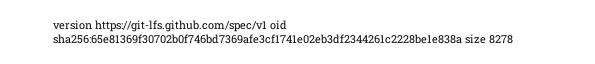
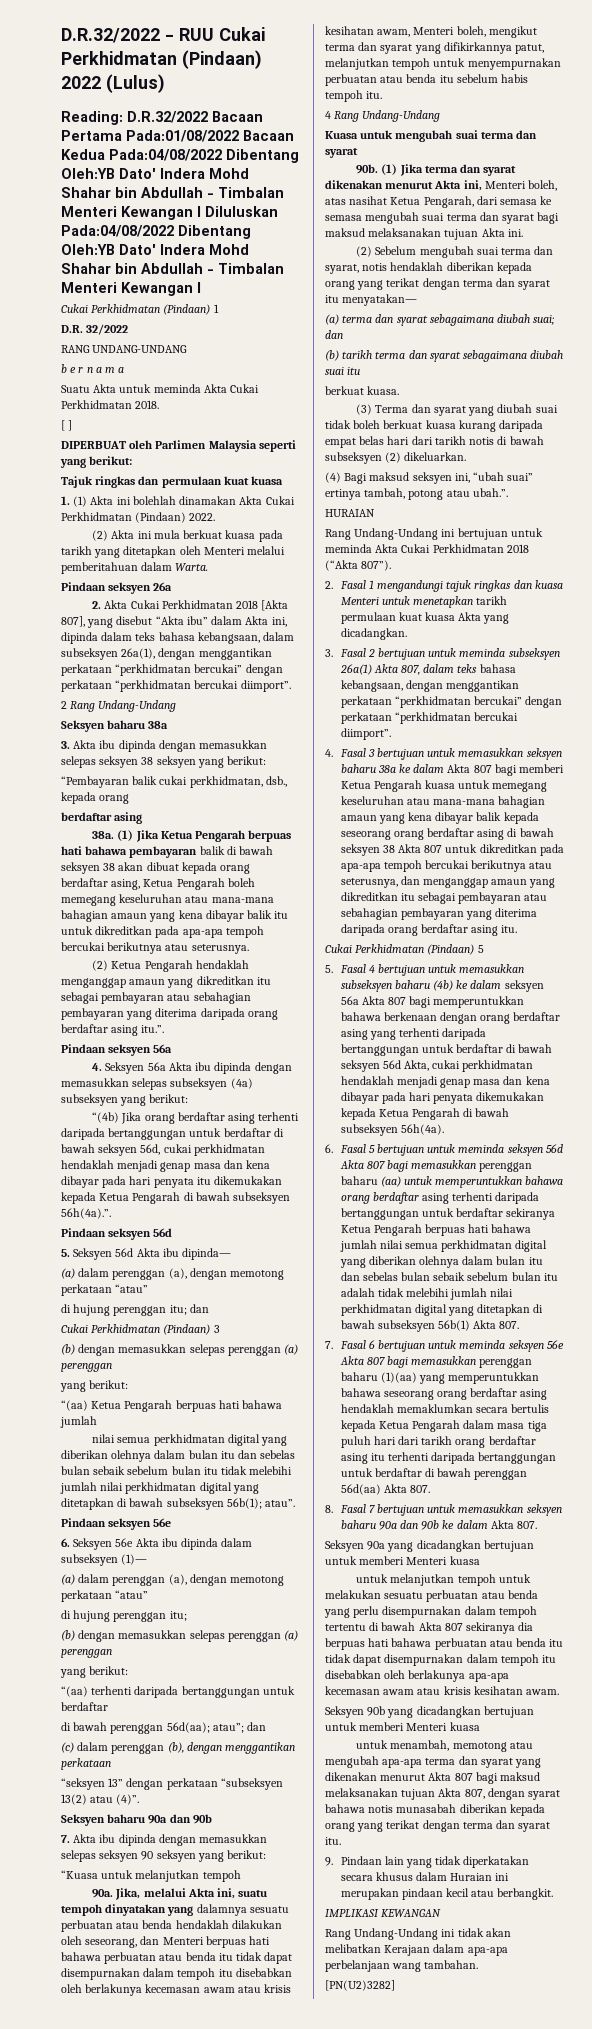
- version https://git-lfs.github.com/spec/v1 oid sha256:65e81369f30702b0f746bd7369afe3cf1741e02eb3df2344261c2228be1e838a size 8278
+ D.R.32/2022 - RUU Cukai Perkhidmatan (Pindaan) 2022 (Lulus)
+ Reading: D.R.32/2022 Bacaan Pertama Pada:01/08/2022 Bacaan Kedua Pada:04/08/2022 Dibentang Oleh:YB Dato' Indera Mohd Shahar bin Abdullah - Timbalan Menteri Kewangan I Diluluskan Pada:04/08/2022 Dibentang Oleh:YB Dato' Indera Mohd Shahar bin Abdullah - Timbalan Menteri Kewangan I
+ Cukai Perkhidmatan (Pindaan) 1
+ D.R. 32/2022
+ RANG UNDANG-UNDANG
+ b e r n a m a
+ Suatu Akta untuk meminda Akta Cukai Perkhidmatan 2018.
+ [ ]
+ DIPERBUAT oleh Parlimen Malaysia seperti yang berikut:
+ Tajuk ringkas dan permulaan kuat kuasa
+ 1. (1) Akta ini bolehlah dinamakan Akta Cukai Perkhidmatan (Pindaan) 2022.
+ (2) Akta ini mula berkuat kuasa pada tarikh yang ditetapkan oleh Menteri melalui pemberitahuan dalam Warta.
+ Pindaan seksyen 26a
+ 2. Akta Cukai Perkhidmatan 2018 [Akta 807], yang disebut “Akta ibu” dalam Akta ini, dipinda dalam teks bahasa kebangsaan, dalam subseksyen 26a(1), dengan menggantikan perkataan “perkhidmatan bercukai” dengan perkataan “perkhidmatan bercukai diimport”.
+ 2 Rang Undang-Undang
+ Seksyen baharu 38a
+ 3. Akta ibu dipinda dengan memasukkan selepas seksyen 38 seksyen yang berikut:
+ “Pembayaran balik cukai perkhidmatan, dsb., kepada orang
+ berdaftar asing
+ 38a. (1) Jika Ketua Pengarah berpuas hati bahawa pembayaran balik di bawah seksyen 38 akan dibuat kepada orang berdaftar asing, Ketua Pengarah boleh memegang keseluruhan atau mana-mana bahagian amaun yang kena dibayar balik itu untuk dikreditkan pada apa-apa tempoh bercukai berikutnya atau seterusnya.
+ (2) Ketua Pengarah hendaklah menganggap amaun yang dikreditkan itu sebagai pembayaran atau sebahagian pembayaran yang diterima daripada orang berdaftar asing itu.”.
+ Pindaan seksyen 56a
+ 4. Seksyen 56a Akta ibu dipinda dengan memasukkan selepas subseksyen (4a) subseksyen yang berikut:
+ “(4b) Jika orang berdaftar asing terhenti daripada bertanggungan untuk berdaftar di bawah seksyen 56d, cukai perkhidmatan hendaklah menjadi genap masa dan kena dibayar pada hari penyata itu dikemukakan kepada Ketua Pengarah di bawah subseksyen 56h(4a).”.
+ Pindaan seksyen 56d
+ 5. Seksyen 56d Akta ibu dipinda—
+ (a) dalam perenggan (a), dengan memotong perkataan “atau”
+ di hujung perenggan itu; dan
+ Cukai Perkhidmatan (Pindaan) 3
+ (b) dengan memasukkan selepas perenggan (a) perenggan
+ yang berikut:
+ “(aa) Ketua Pengarah berpuas hati bahawa jumlah
+ nilai semua perkhidmatan digital yang diberikan olehnya dalam bulan itu dan sebelas bulan sebaik sebelum bulan itu tidak melebihi jumlah nilai perkhidmatan digital yang ditetapkan di bawah subseksyen 56b(1); atau”.
+ Pindaan seksyen 56e
+ 6. Seksyen 56e Akta ibu dipinda dalam subseksyen (1)—
+ (a) dalam perenggan (a), dengan memotong perkataan “atau”
+ di hujung perenggan itu;
+ (b) dengan memasukkan selepas perenggan (a) perenggan
+ yang berikut:
+ “(aa) terhenti daripada bertanggungan untuk berdaftar
+ di bawah perenggan 56d(aa); atau”; dan
+ (c) dalam perenggan (b), dengan menggantikan perkataan
+ “seksyen 13” dengan perkataan “subseksyen 13(2) atau (4)”.
+ Seksyen baharu 90a dan 90b
+ 7. Akta ibu dipinda dengan memasukkan selepas seksyen 90 seksyen yang berikut:
+ “Kuasa untuk melanjutkan tempoh
+ 90a. Jika, melalui Akta ini, suatu tempoh dinyatakan yang dalamnya sesuatu perbuatan atau benda hendaklah dilakukan oleh seseorang, dan Menteri berpuas hati bahawa perbuatan atau benda itu tidak dapat disempurnakan dalam tempoh itu disebabkan oleh berlakunya kecemasan awam atau krisis kesihatan awam, Menteri boleh, mengikut terma dan syarat yang difikirkannya patut, melanjutkan tempoh untuk menyempurnakan perbuatan atau benda itu sebelum habis tempoh itu.
+ 4 Rang Undang-Undang
+ Kuasa untuk mengubah suai terma dan syarat
+ 90b. (1) Jika terma dan syarat dikenakan menurut Akta ini, Menteri boleh, atas nasihat Ketua Pengarah, dari semasa ke semasa mengubah suai terma dan syarat bagi maksud melaksanakan tujuan Akta ini.
+ (2) Sebelum mengubah suai terma dan syarat, notis hendaklah diberikan kepada orang yang terikat dengan terma dan syarat itu menyatakan—
+ (a) terma dan syarat sebagaimana diubah suai; dan
+ (b) tarikh terma dan syarat sebagaimana diubah suai itu
+ berkuat kuasa.
+ (3) Terma dan syarat yang diubah suai tidak boleh berkuat kuasa kurang daripada empat belas hari dari tarikh notis di bawah subseksyen (2) dikeluarkan.
+ (4) Bagi maksud seksyen ini, “ubah suai” ertinya tambah, potong atau ubah.”.
+ HURAIAN
+ Rang Undang-Undang ini bertujuan untuk meminda Akta Cukai Perkhidmatan 2018 (“Akta 807”).
+ 2. Fasal 1 mengandungi tajuk ringkas dan kuasa Menteri untuk menetapkan tarikh permulaan kuat kuasa Akta yang dicadangkan.
+ 3. Fasal 2 bertujuan untuk meminda subseksyen 26a(1) Akta 807, dalam teks bahasa kebangsaan, dengan menggantikan perkataan “perkhidmatan bercukai” dengan perkataan “perkhidmatan bercukai diimport”.
+ 4. Fasal 3 bertujuan untuk memasukkan seksyen baharu 38a ke dalam Akta 807 bagi memberi Ketua Pengarah kuasa untuk memegang keseluruhan atau mana-mana bahagian amaun yang kena dibayar balik kepada seseorang orang berdaftar asing di bawah seksyen 38 Akta 807 untuk dikreditkan pada apa-apa tempoh bercukai berikutnya atau seterusnya, dan menganggap amaun yang dikreditkan itu sebagai pembayaran atau sebahagian pembayaran yang diterima daripada orang berdaftar asing itu.
+ Cukai Perkhidmatan (Pindaan) 5
+ 5. Fasal 4 bertujuan untuk memasukkan subseksyen baharu (4b) ke dalam seksyen 56a Akta 807 bagi memperuntukkan bahawa berkenaan dengan orang berdaftar asing yang terhenti daripada bertanggungan untuk berdaftar di bawah seksyen 56d Akta, cukai perkhidmatan hendaklah menjadi genap masa dan kena dibayar pada hari penyata dikemukakan kepada Ketua Pengarah di bawah subseksyen 56h(4a).
+ 6. Fasal 5 bertujuan untuk meminda seksyen 56d Akta 807 bagi memasukkan perenggan baharu (aa) untuk memperuntukkan bahawa orang berdaftar asing terhenti daripada bertanggungan untuk berdaftar sekiranya Ketua Pengarah berpuas hati bahawa jumlah nilai semua perkhidmatan digital yang diberikan olehnya dalam bulan itu dan sebelas bulan sebaik sebelum bulan itu adalah tidak melebihi jumlah nilai perkhidmatan digital yang ditetapkan di bawah subseksyen 56b(1) Akta 807.
+ 7. Fasal 6 bertujuan untuk meminda seksyen 56e Akta 807 bagi memasukkan perenggan baharu (1)(aa) yang memperuntukkan bahawa seseorang orang berdaftar asing hendaklah memaklumkan secara bertulis kepada Ketua Pengarah dalam masa tiga puluh hari dari tarikh orang berdaftar asing itu terhenti daripada bertanggungan untuk berdaftar di bawah perenggan 56d(aa) Akta 807.
+ 8. Fasal 7 bertujuan untuk memasukkan seksyen baharu 90a dan 90b ke dalam Akta 807.
+ Seksyen 90a yang dicadangkan bertujuan untuk memberi Menteri kuasa
+ untuk melanjutkan tempoh untuk melakukan sesuatu perbuatan atau benda yang perlu disempurnakan dalam tempoh tertentu di bawah Akta 807 sekiranya dia berpuas hati bahawa perbuatan atau benda itu tidak dapat disempurnakan dalam tempoh itu disebabkan oleh berlakunya apa-apa kecemasan awam atau krisis kesihatan awam.
+ Seksyen 90b yang dicadangkan bertujuan untuk memberi Menteri kuasa
+ untuk menambah, memotong atau mengubah apa-apa terma dan syarat yang dikenakan menurut Akta 807 bagi maksud melaksanakan tujuan Akta 807, dengan syarat bahawa notis munasabah diberikan kepada orang yang terikat dengan terma dan syarat itu.
+ 9. Pindaan lain yang tidak diperkatakan secara khusus dalam Huraian ini merupakan pindaan kecil atau berbangkit.
+ IMPLIKASI KEWANGAN
+ Rang Undang-Undang ini tidak akan melibatkan Kerajaan dalam apa-apa perbelanjaan wang tambahan.
+ [PN(U2)3282]

